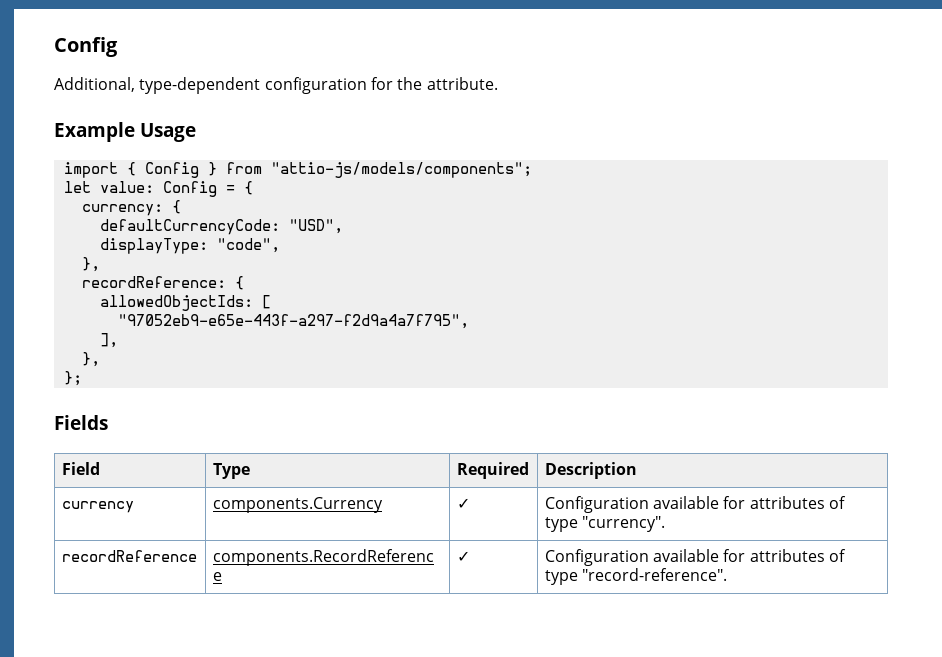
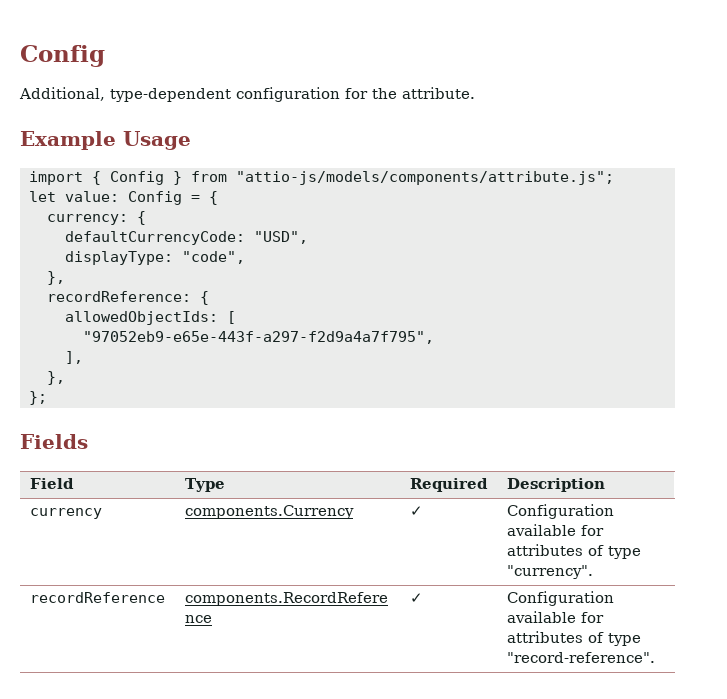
- import { Config } from "attio-js/models/components";
+ import { Config } from "attio-js/models/components/attribute.js";

